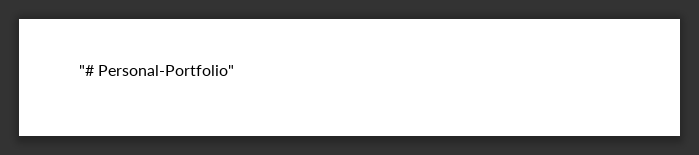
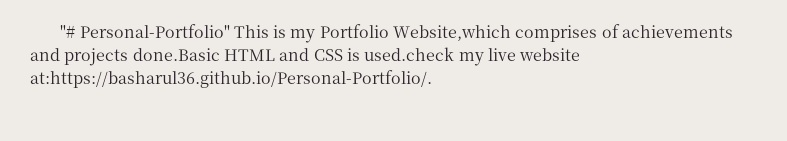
- "# Personal-Portfolio"
+ "# Personal-Portfolio" This is my Portfolio Website,which comprises of achievements and projects done.Basic HTML and CSS is used.check my live website at:https://basharul36.github.io/Personal-Portfolio/.

